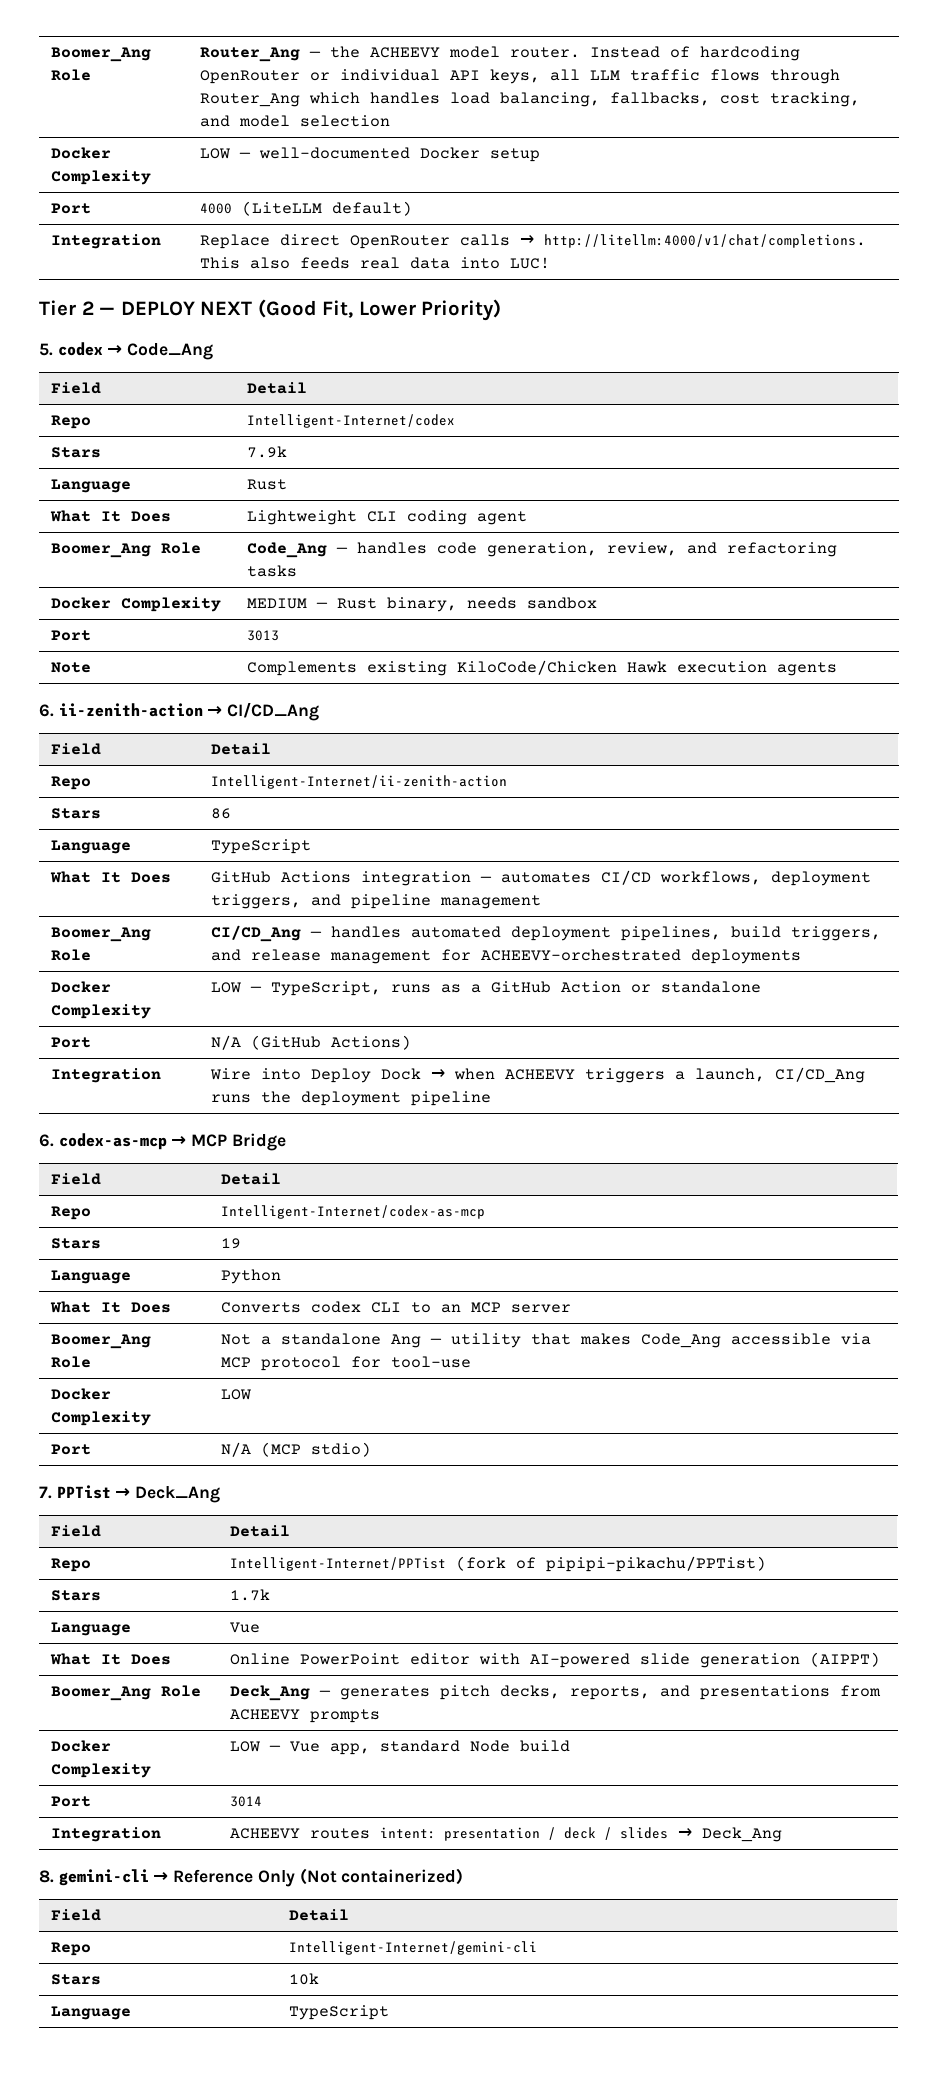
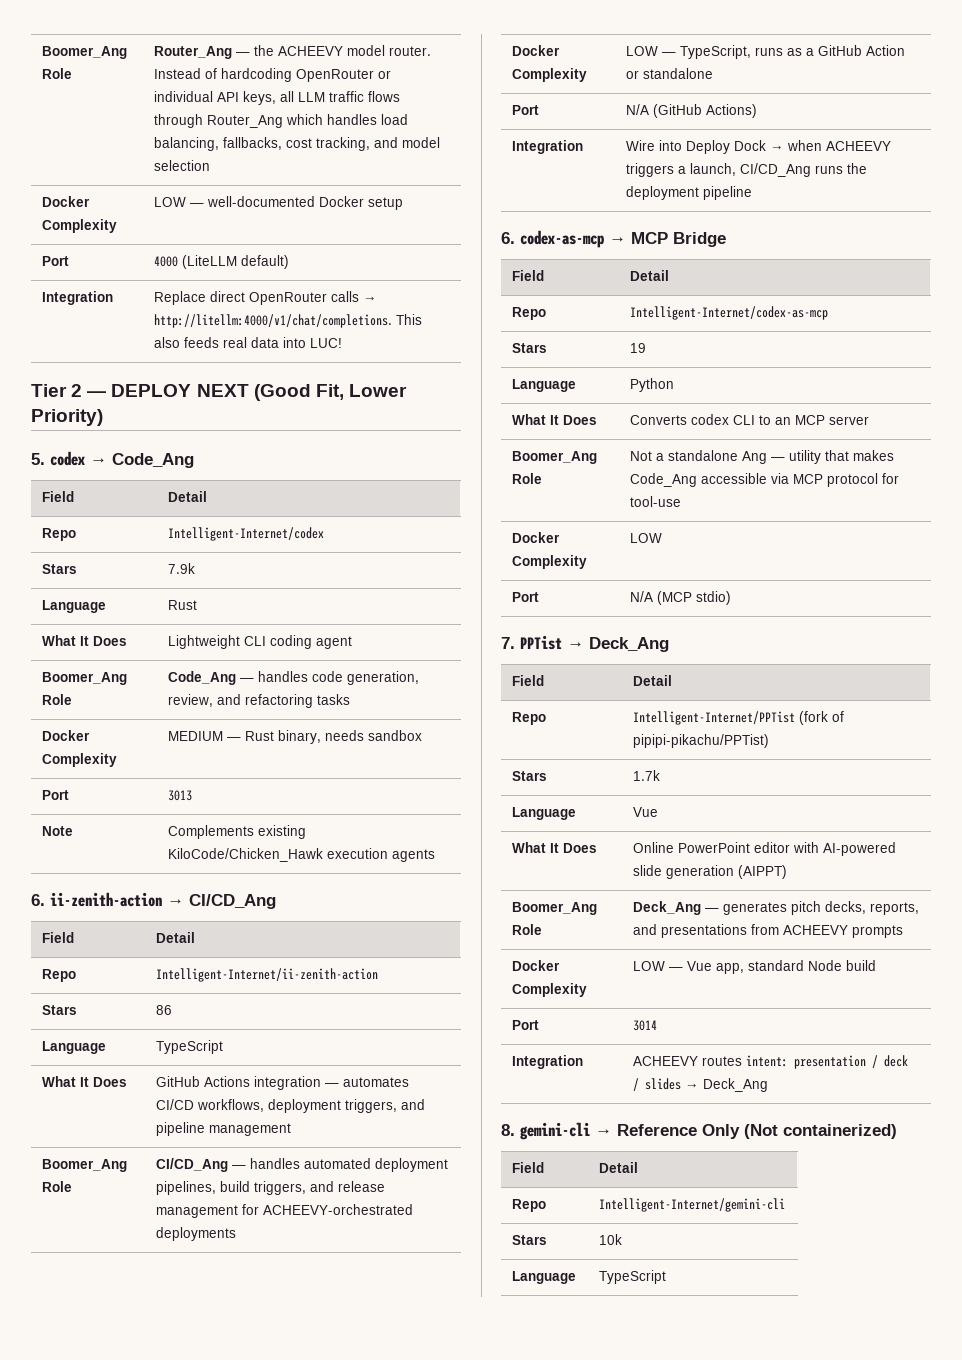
- Note | Complements existing KiloCode/Chicken Hawk execution agents
+ Note | Complements existing KiloCode/Chicken_Hawk execution agents

